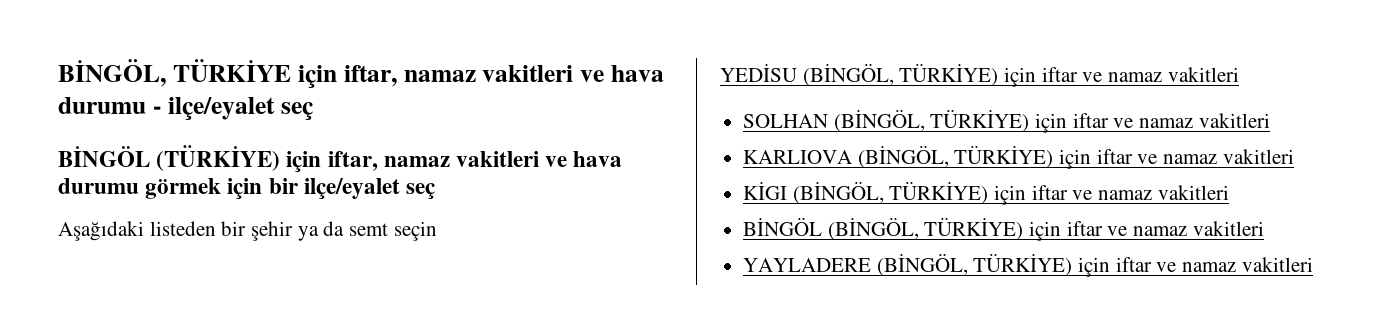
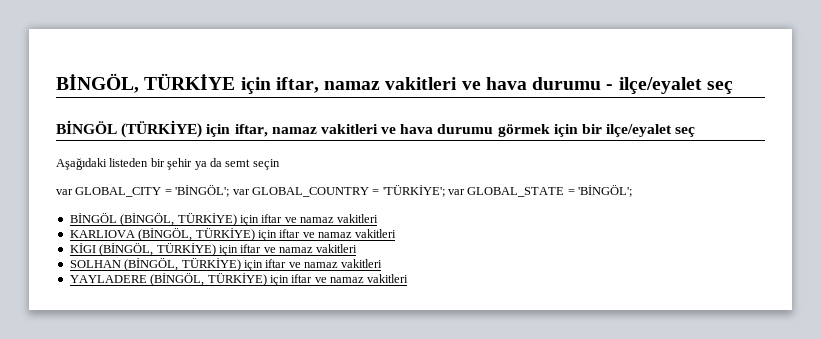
- YEDİSU (BİNGÖL, TÜRKİYE) için iftar ve namaz vakitleri
- SOLHAN (BİNGÖL, TÜRKİYE) için iftar ve namaz vakitleri
+ var GLOBAL_CITY = 'BİNGÖL'; var GLOBAL_COUNTRY = 'TÜRKİYE'; var GLOBAL_STATE = 'BİNGÖL';
+ BİNGÖL (BİNGÖL, TÜRKİYE) için iftar ve namaz vakitleri
- BİNGÖL (BİNGÖL, TÜRKİYE) için iftar ve namaz vakitleri
+ SOLHAN (BİNGÖL, TÜRKİYE) için iftar ve namaz vakitleri

